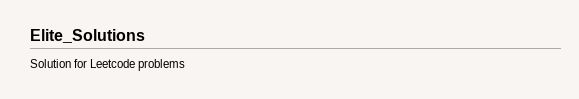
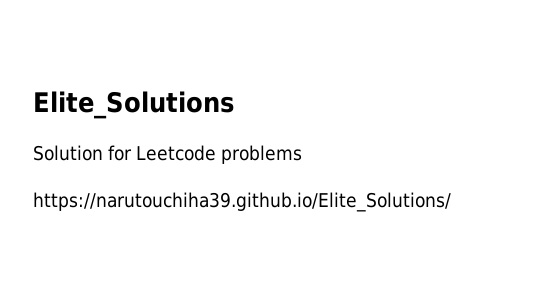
+ https://narutouchiha39.github.io/Elite_Solutions/

